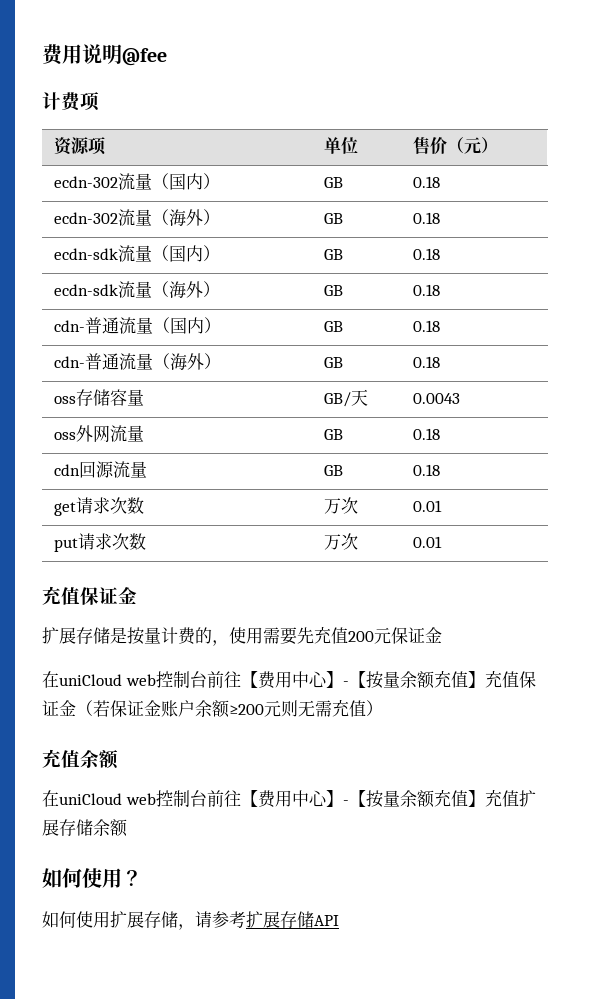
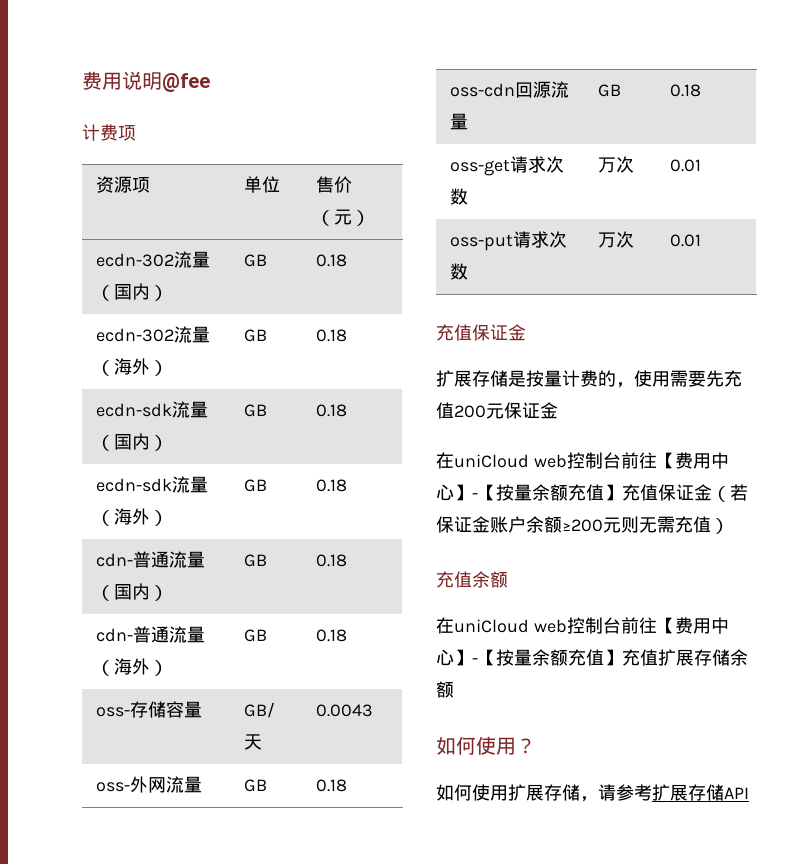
- oss存储容量 | GB/天 | 0.0043
+ oss-存储容量 | GB/天 | 0.0043
- oss外网流量 | GB | 0.18
+ oss-外网流量 | GB | 0.18
- cdn回源流量 | GB | 0.18
+ oss-cdn回源流量 | GB | 0.18
- get请求次数 | 万次 | 0.01
- put请求次数 | 万次 | 0.01
+ oss-get请求次数 | 万次 | 0.01
+ oss-put请求次数 | 万次 | 0.01

